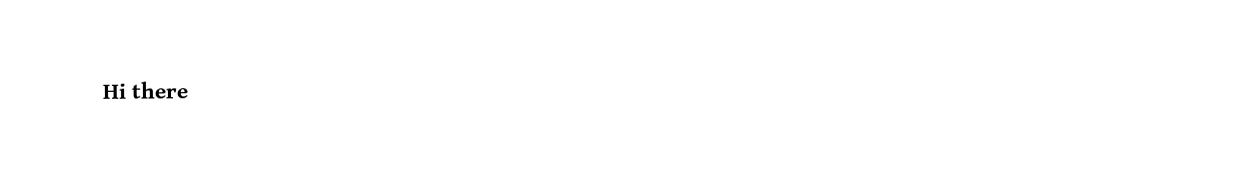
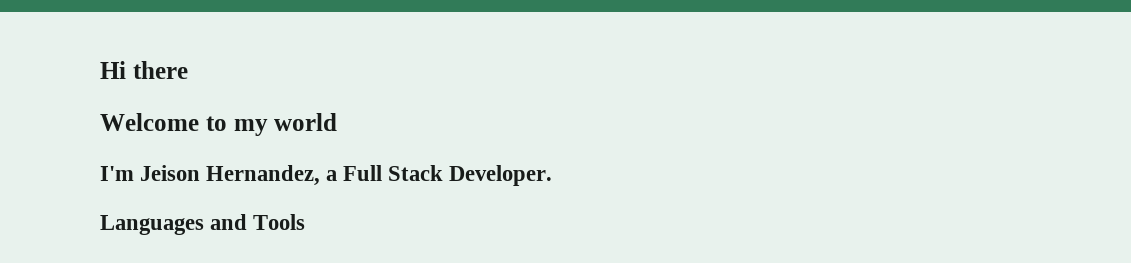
+ Welcome to my world
+ I'm Jeison Hernandez, a Full Stack Developer.
+ Languages and Tools

